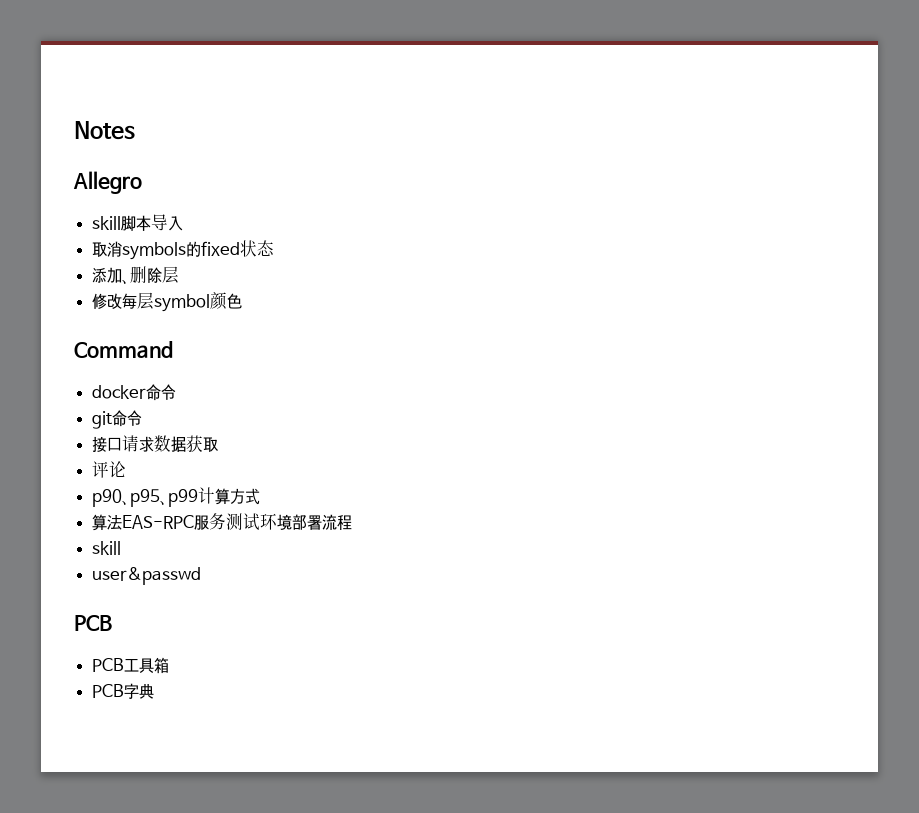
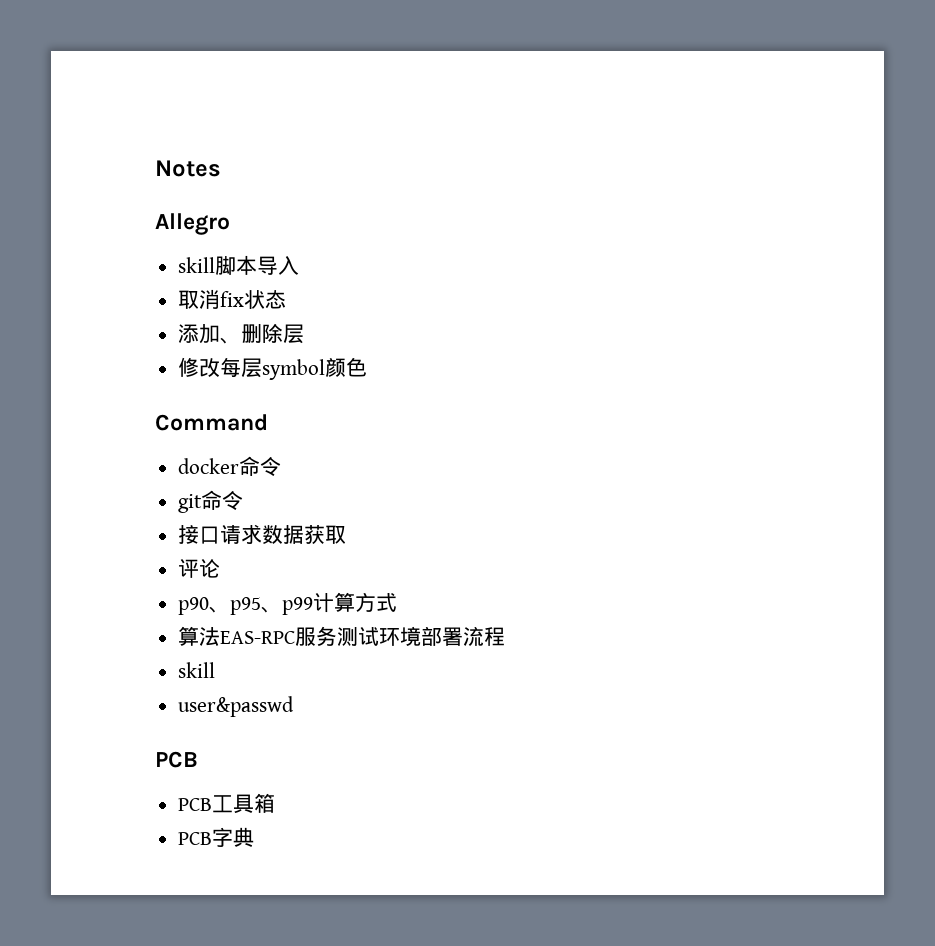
- 取消symbols的fixed状态
+ 取消fix状态

